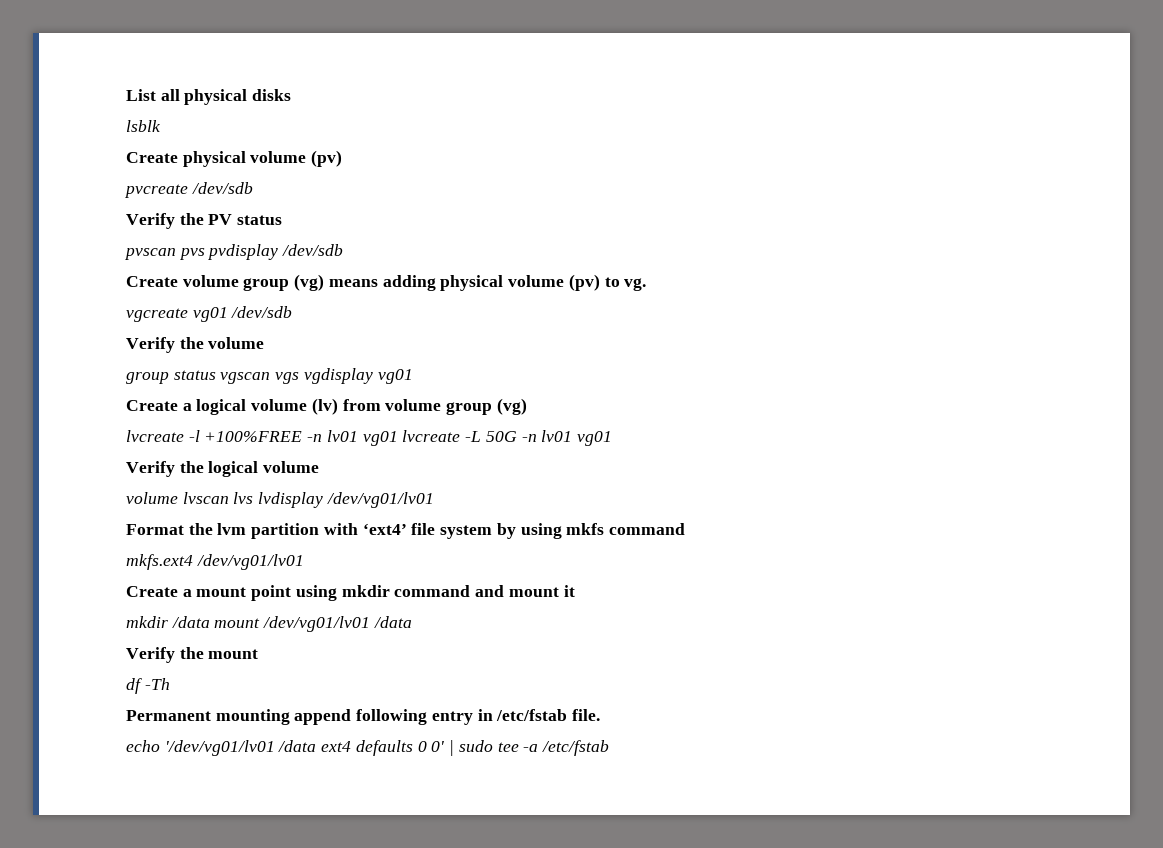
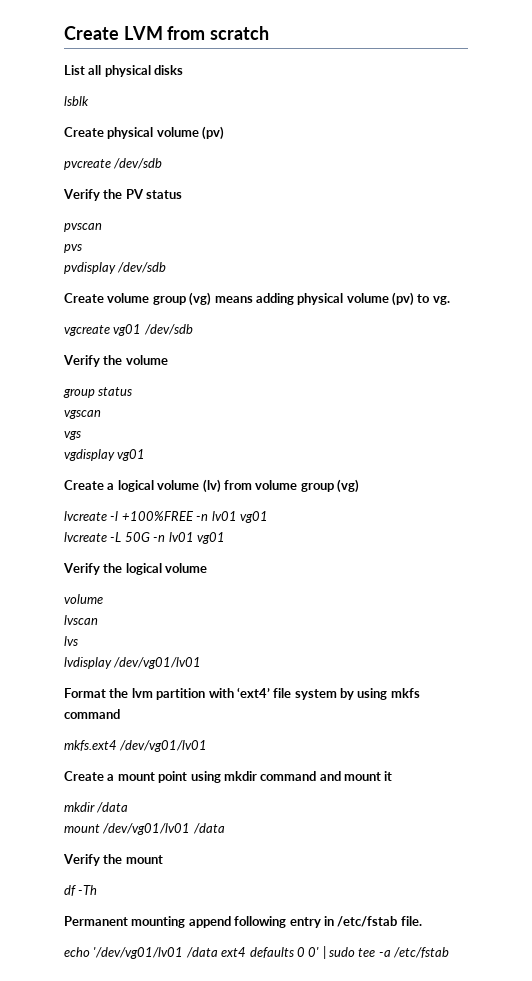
+ Create LVM from scratch
- pvscan pvs pvdisplay /dev/sdb
+ pvscan
+ pvs
+ pvdisplay /dev/sdb
- group status vgscan vgs vgdisplay vg01
+ group status
+ vgscan
+ vgs
+ vgdisplay vg01
- lvcreate -l +100%FREE -n lv01 vg01 lvcreate -L 50G -n lv01 vg01
+ lvcreate -l +100%FREE -n lv01 vg01
+ lvcreate -L 50G -n lv01 vg01
  Verify the logical volume
- volume lvscan lvs lvdisplay /dev/vg01/lv01
+ volume
+ lvscan
+ lvs
+ lvdisplay /dev/vg01/lv01
- mkdir /data mount /dev/vg01/lv01 /data
+ mkdir /data
+ mount /dev/vg01/lv01 /data

